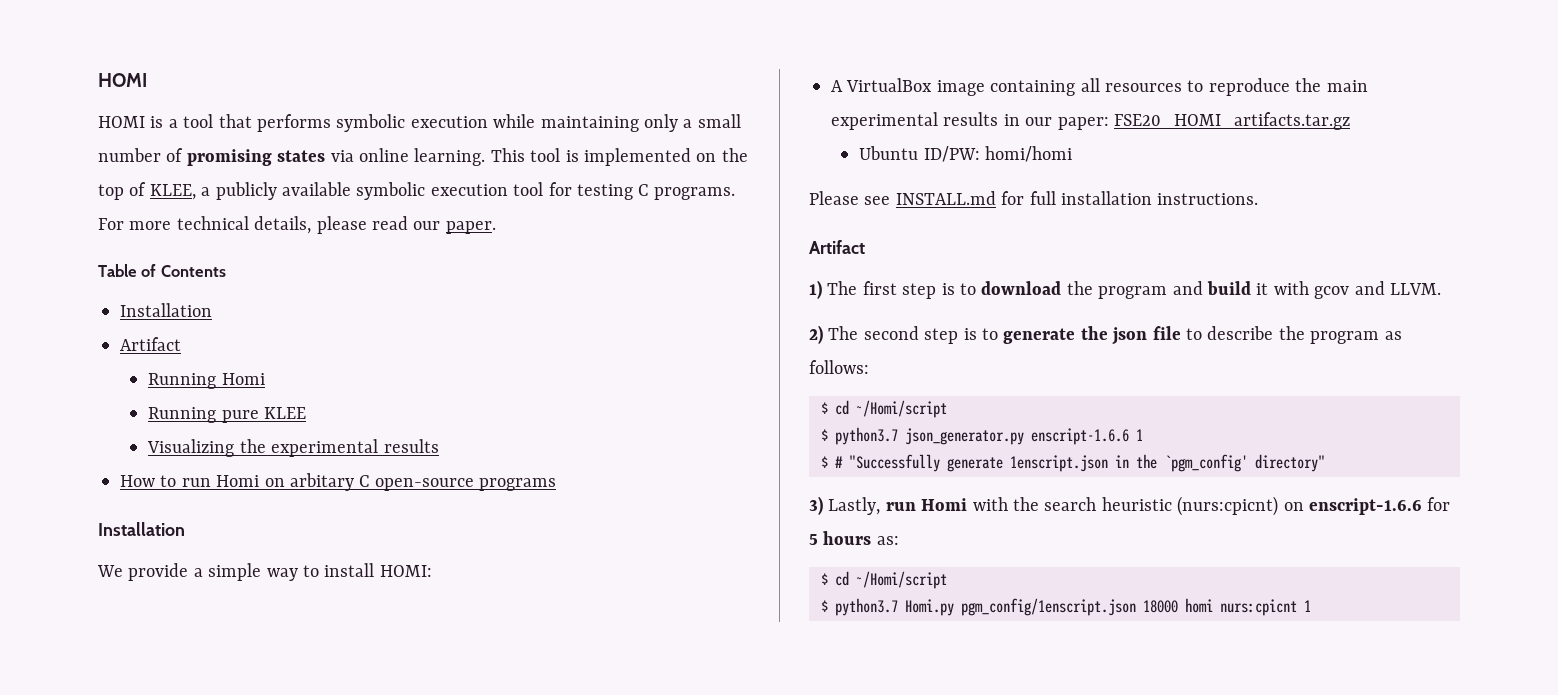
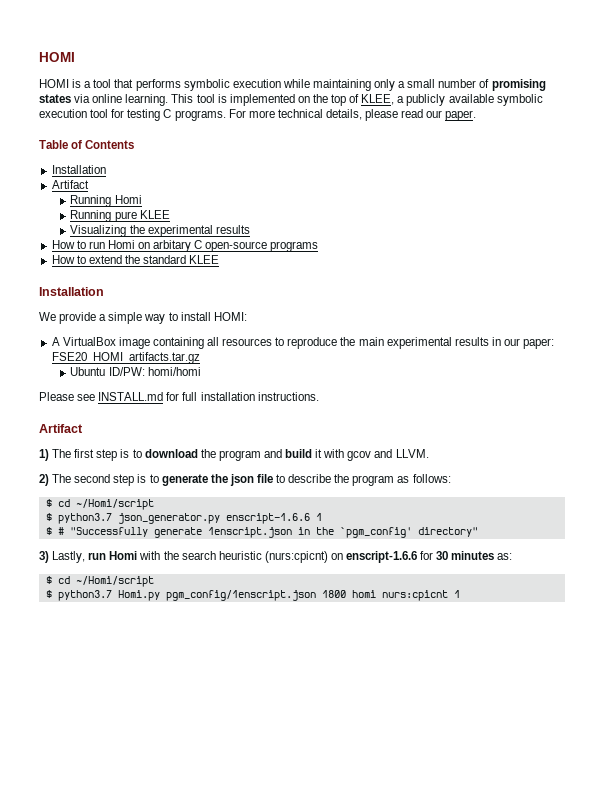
+ How to extend the standard KLEE
- 3) Lastly, run Homi with the search heuristic (nurs:cpicnt) on enscript-1.6.6 for 5 hours as:
+ 3) Lastly, run Homi with the search heuristic (nurs:cpicnt) on enscript-1.6.6 for 30 minutes as:
- $ python3.7 Homi.py pgm_config/1enscript.json 18000 homi nurs:cpicnt 1
+ $ python3.7 Homi.py pgm_config/1enscript.json 1800 homi nurs:cpicnt 1

